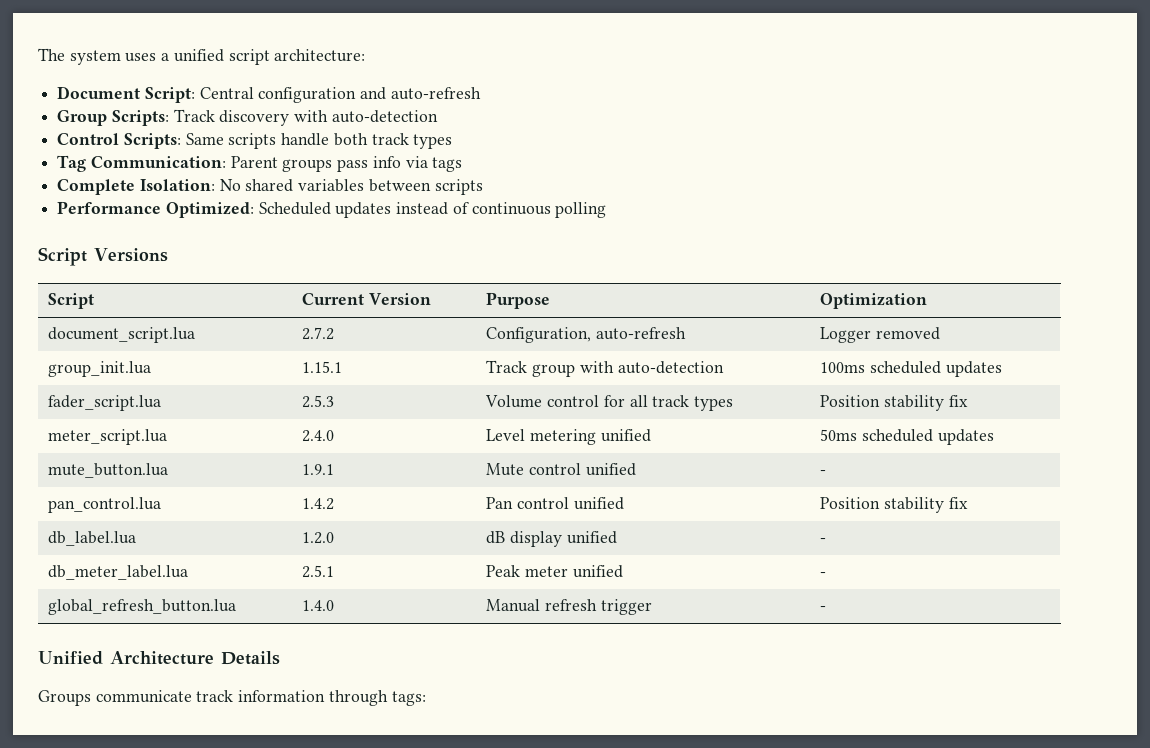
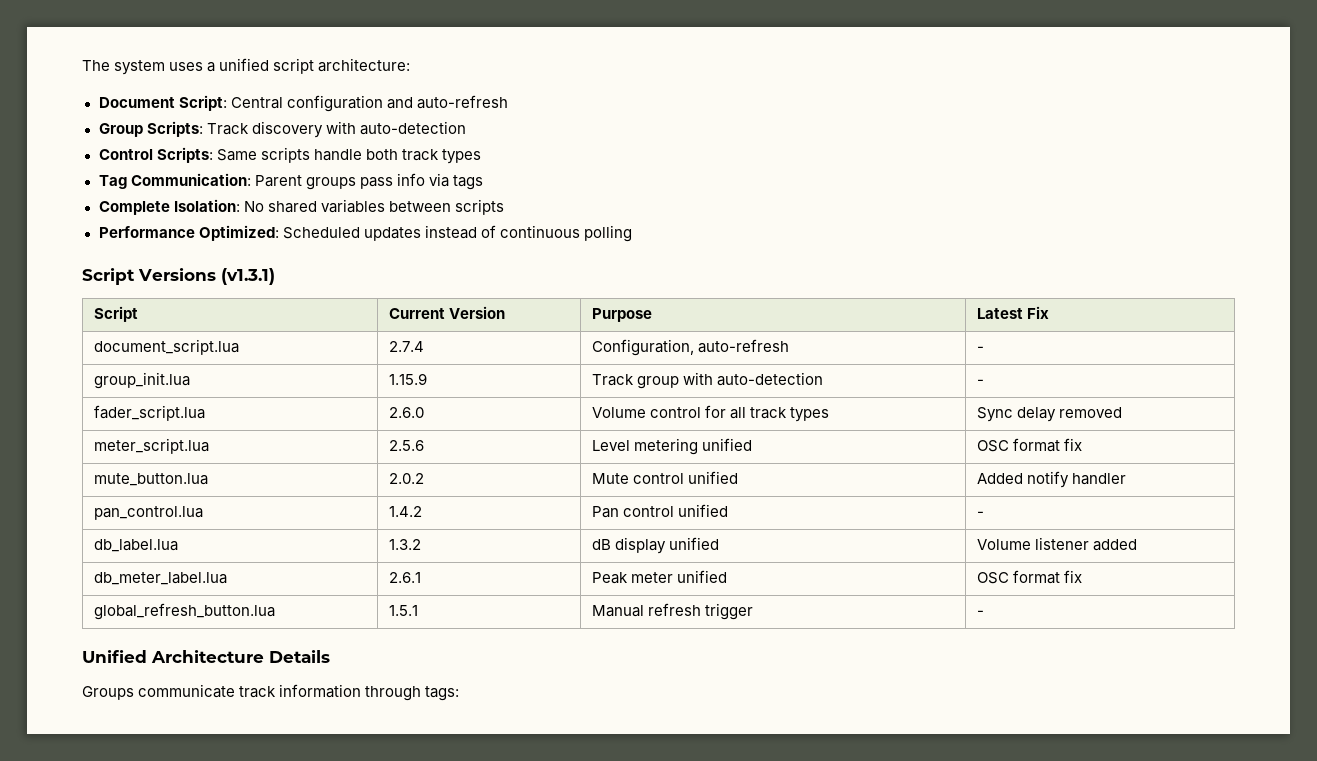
- Script Versions
+ Script Versions (v1.3.1)
- Script | Current Version | Purpose | Optimization
+ Script | Current Version | Purpose | Latest Fix
- document_script.lua | 2.7.2 | Configuration, auto-refresh | Logger removed
+ document_script.lua | 2.7.4 | Configuration, auto-refresh | -
- group_init.lua | 1.15.1 | Track group with auto-detection | 100ms scheduled updates
+ group_init.lua | 1.15.9 | Track group with auto-detection | -
- fader_script.lua | 2.5.3 | Volume control for all track types | Position stability fix
+ fader_script.lua | 2.6.0 | Volume control for all track types | Sync delay removed
- meter_script.lua | 2.4.0 | Level metering unified | 50ms scheduled updates
+ meter_script.lua | 2.5.6 | Level metering unified | OSC format fix
- mute_button.lua | 1.9.1 | Mute control unified | -
+ mute_button.lua | 2.0.2 | Mute control unified | Added notify handler
- pan_control.lua | 1.4.2 | Pan control unified | Position stability fix
+ pan_control.lua | 1.4.2 | Pan control unified | -
- db_label.lua | 1.2.0 | dB display unified | -
+ db_label.lua | 1.3.2 | dB display unified | Volume listener added
- db_meter_label.lua | 2.5.1 | Peak meter unified | -
+ db_meter_label.lua | 2.6.1 | Peak meter unified | OSC format fix
- global_refresh_button.lua | 1.4.0 | Manual refresh trigger | -
+ global_refresh_button.lua | 1.5.1 | Manual refresh trigger | -

